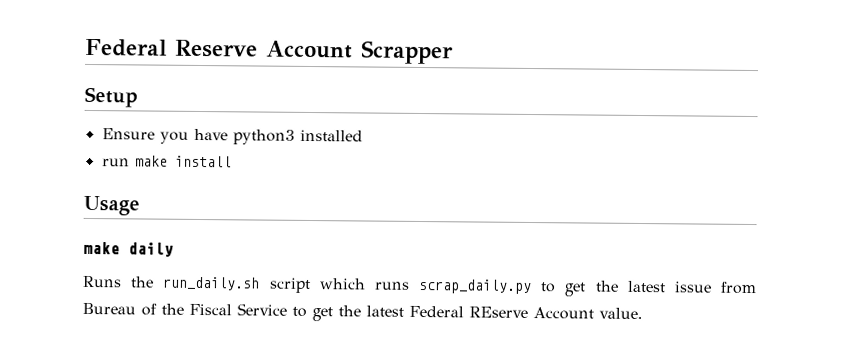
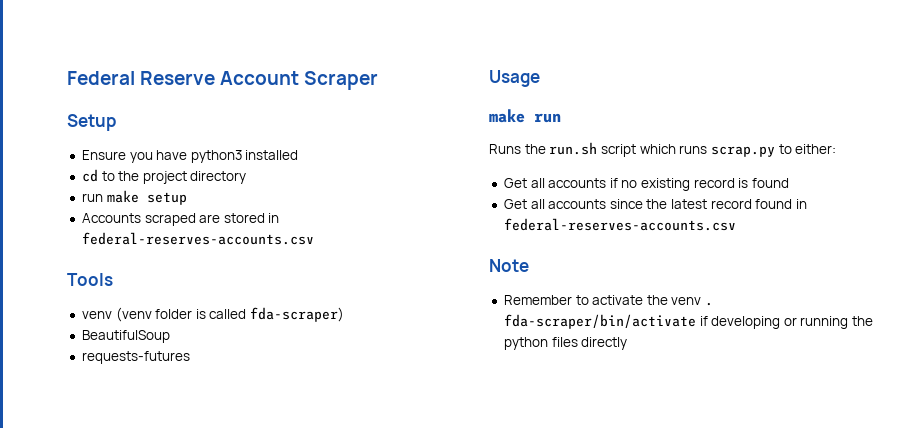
- Federal Reserve Account Scrapper
+ Federal Reserve Account Scraper
- run make install
+ cd to the project directory
+ run make setup
+ Accounts scraped are stored in federal-reserves-accounts.csv
+ Tools
+ venv (venv folder is called fda-scraper)
+ BeautifulSoup
+ requests-futures
- make daily
+ make run
- Runs the run_daily.sh script which runs scrap_daily.py to get the latest issue from Bureau of the Fiscal Service to get the latest Federal REserve Account value.
+ Runs the run.sh script which runs scrap.py to either:
+ Get all accounts if no existing record is found
+ Get all accounts since the latest record found in federal-reserves-accounts.csv
+ Note
+ Remember to activate the venv . fda-scraper/bin/activate if developing or running the python files directly

